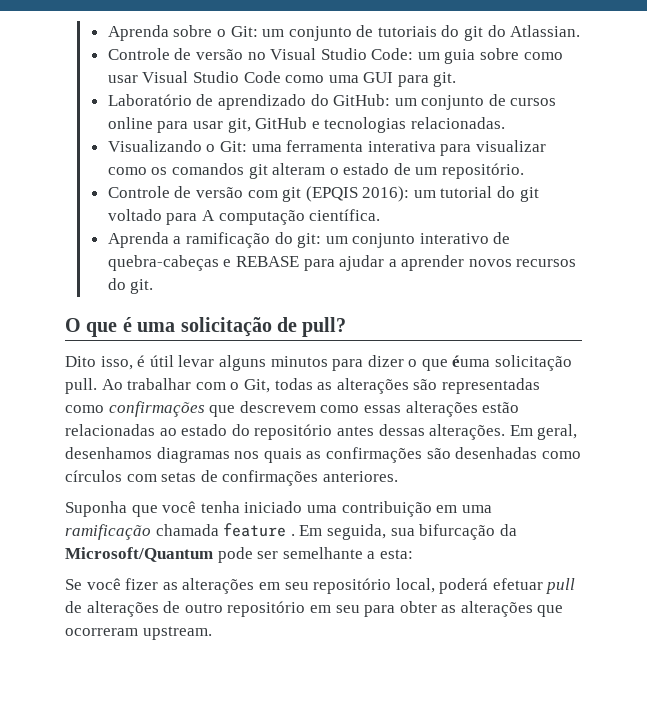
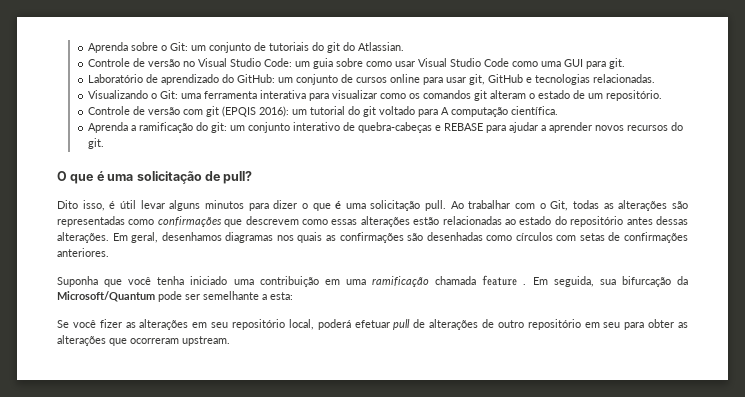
- Dito isso, é útil levar alguns minutos para dizer o que éuma solicitação pull.
+ Dito isso, é útil levar alguns minutos para dizer o que é uma solicitação pull.

